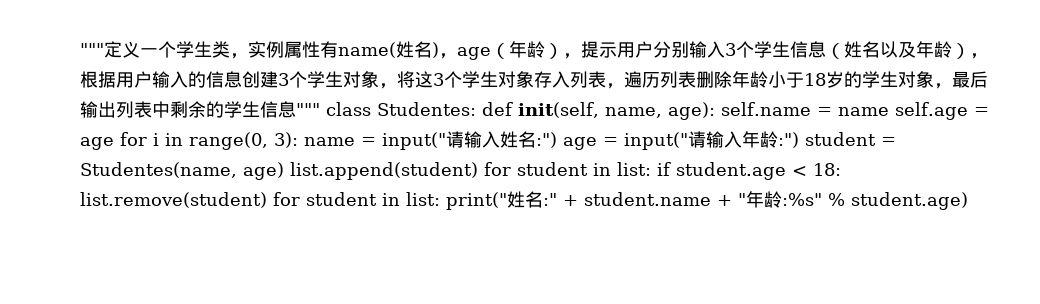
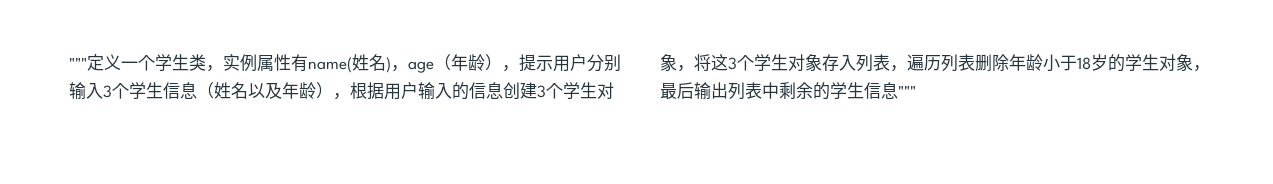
- """定义一个学生类，实例属性有name(姓名)，age（年龄），提示用户分别输入3个学生信息（姓名以及年龄），根据用户输入的信息创建3个学生对象，将这3个学生对象存入列表，遍历列表删除年龄小于18岁的学生对象，最后输出列表中剩余的学生信息""" class Studentes: def init(self, name, age): self.name = name self.age = age for i in range(0, 3): name = input("请输入姓名:") age = input("请输入年龄:") student = Studentes(name, age) list.append(student) for student in list: if student.age < 18: list.remove(student) for student in list: print("姓名:" + student.name + "年龄:%s" % student.age)
+ """定义一个学生类，实例属性有name(姓名)，age（年龄），提示用户分别输入3个学生信息（姓名以及年龄），根据用户输入的信息创建3个学生对象，将这3个学生对象存入列表，遍历列表删除年龄小于18岁的学生对象，最后输出列表中剩余的学生信息"""

